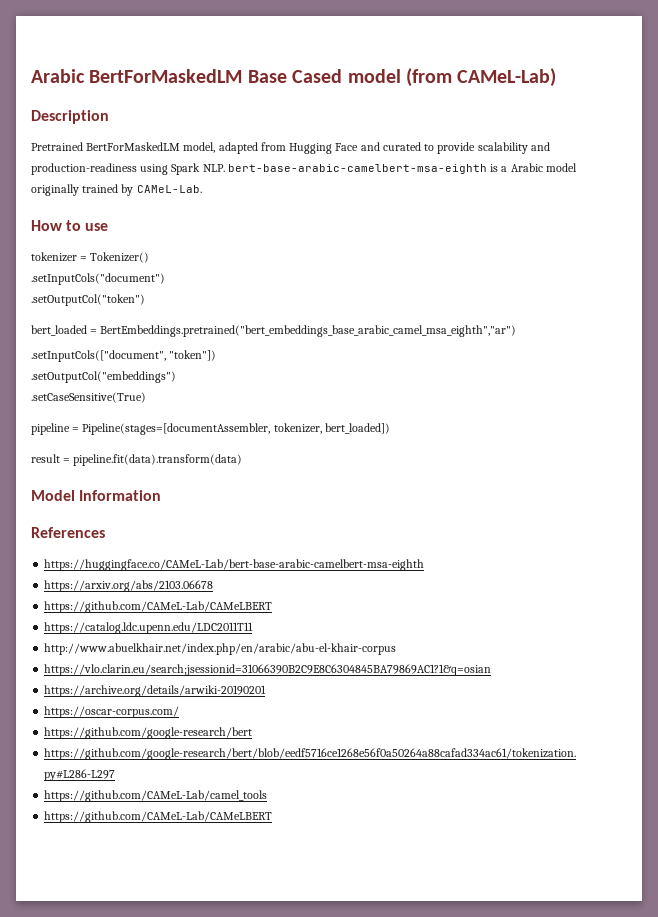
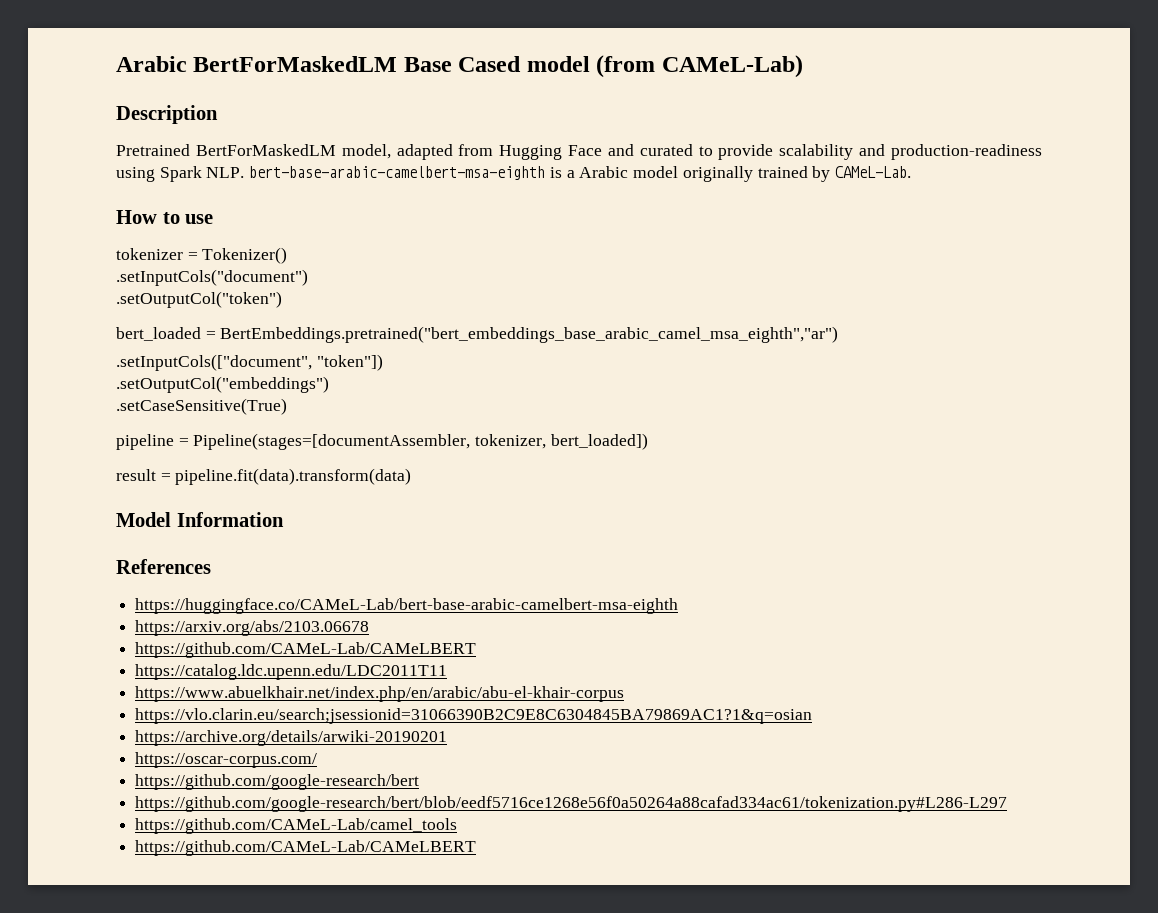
- http://www.abuelkhair.net/index.php/en/arabic/abu-el-khair-corpus
+ https://www.abuelkhair.net/index.php/en/arabic/abu-el-khair-corpus

